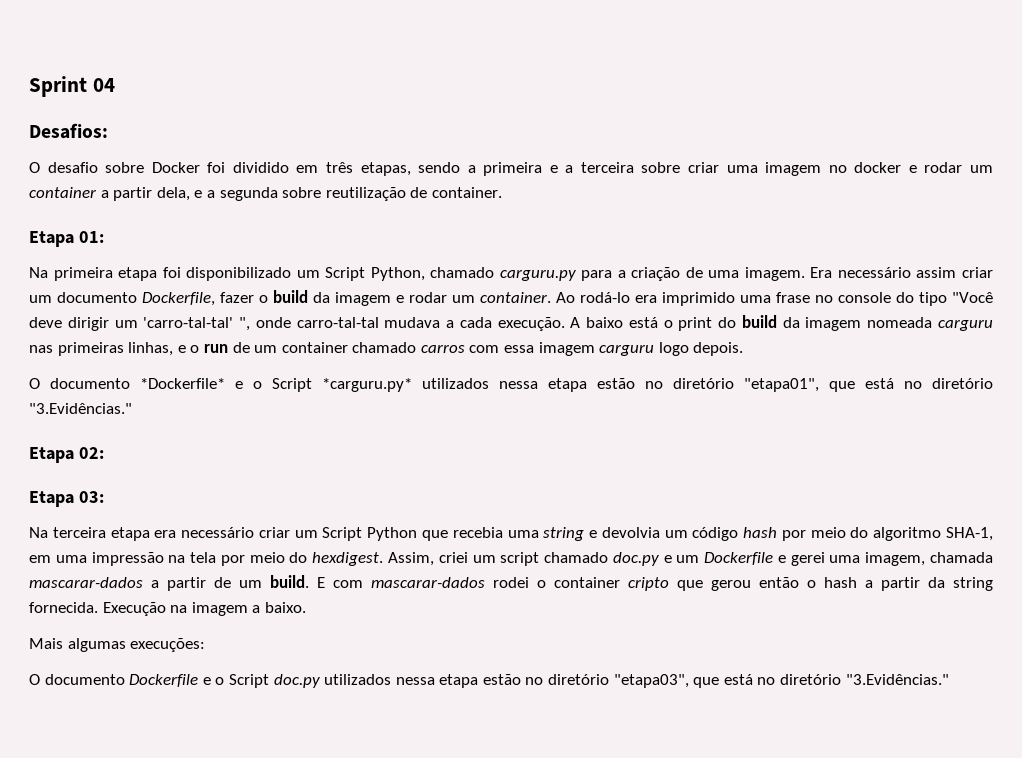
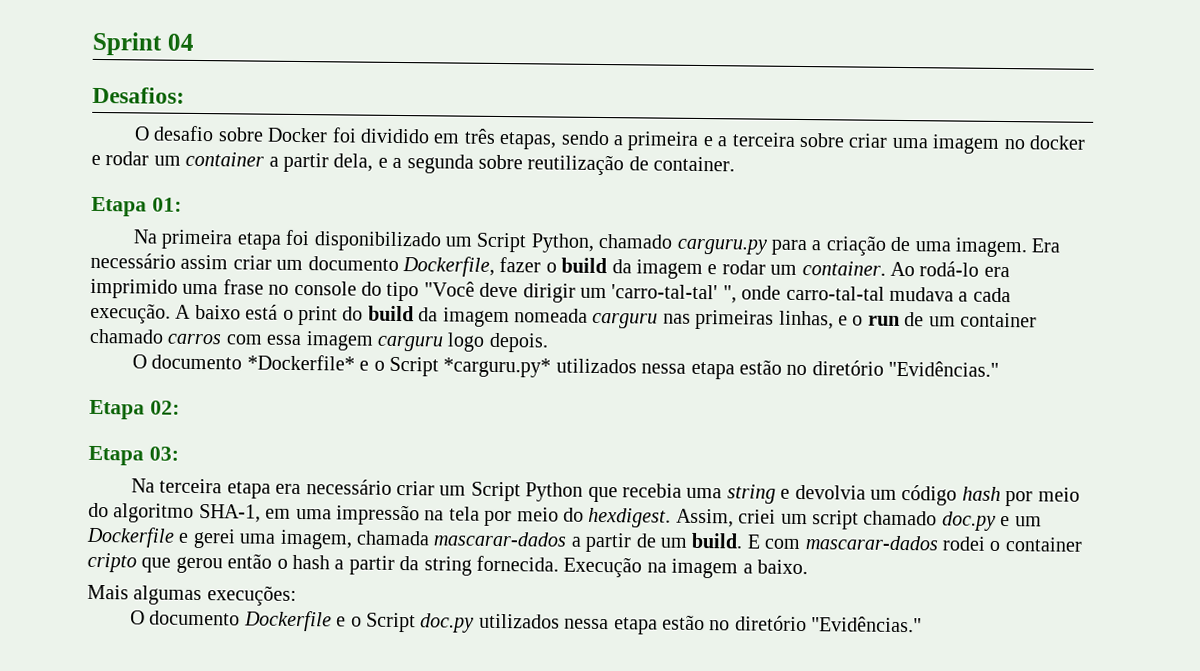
- O documento *Dockerfile* e o Script *carguru.py* utilizados nessa etapa estão no diretório "etapa01", que está no diretório "3.Evidências."
+ O documento *Dockerfile* e o Script *carguru.py* utilizados nessa etapa estão no diretório "Evidências."
- O documento Dockerfile e o Script doc.py utilizados nessa etapa estão no diretório "etapa03", que está no diretório "3.Evidências."
+ O documento Dockerfile e o Script doc.py utilizados nessa etapa estão no diretório "Evidências."

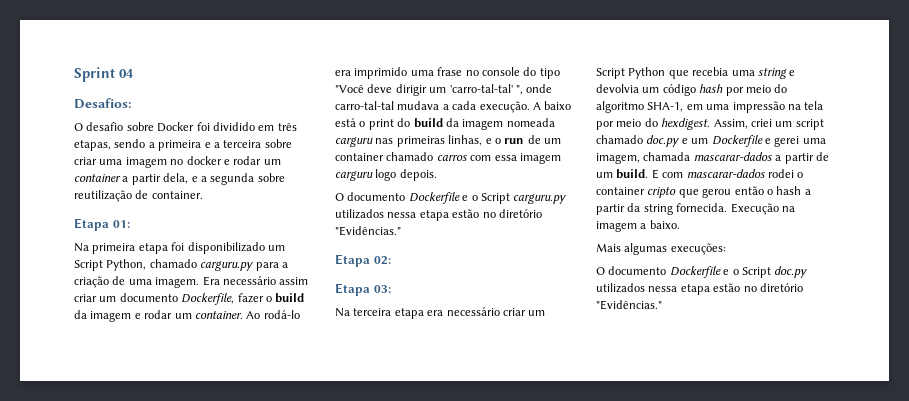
- O documento *Dockerfile* e o Script *carguru.py* utilizados nessa etapa estão no diretório "Evidências."
+ O documento Dockerfile e o Script carguru.py utilizados nessa etapa estão no diretório "Evidências."

